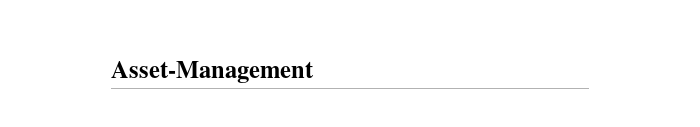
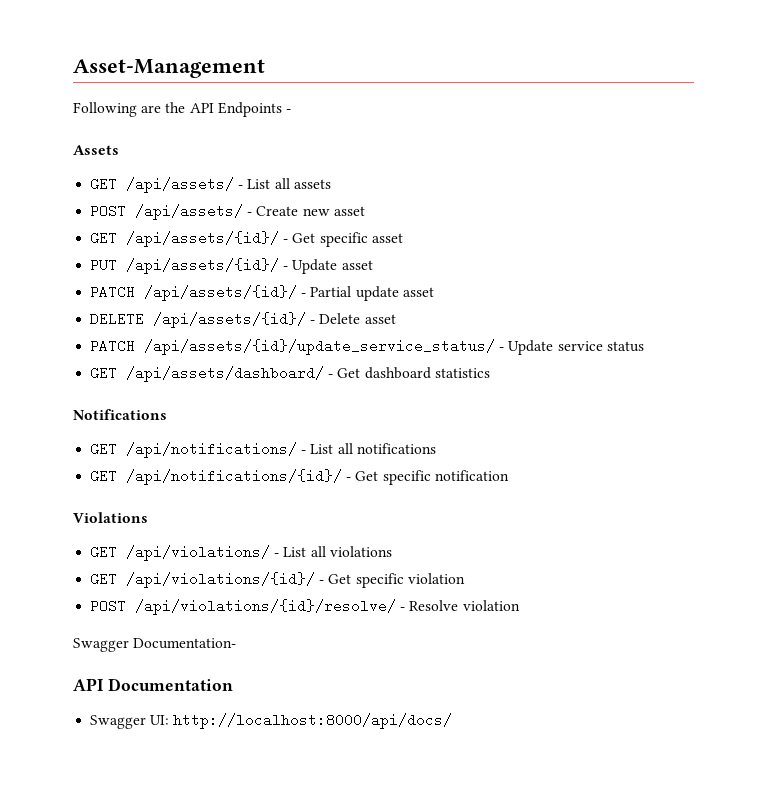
+ Following are the API Endpoints -
+ Assets
+ GET /api/assets/ - List all assets
+ POST /api/assets/ - Create new asset
+ GET /api/assets/{id}/ - Get specific asset
+ PUT /api/assets/{id}/ - Update asset
+ PATCH /api/assets/{id}/ - Partial update asset
+ DELETE /api/assets/{id}/ - Delete asset
+ PATCH /api/assets/{id}/update_service_status/ - Update service status
+ GET /api/assets/dashboard/ - Get dashboard statistics
+ Notifications
+ GET /api/notifications/ - List all notifications
+ GET /api/notifications/{id}/ - Get specific notification
+ Violations
+ GET /api/violations/ - List all violations
+ GET /api/violations/{id}/ - Get specific violation
+ POST /api/violations/{id}/resolve/ - Resolve violation
+ Swagger Documentation-
+ API Documentation
+ Swagger UI: http://localhost:8000/api/docs/

